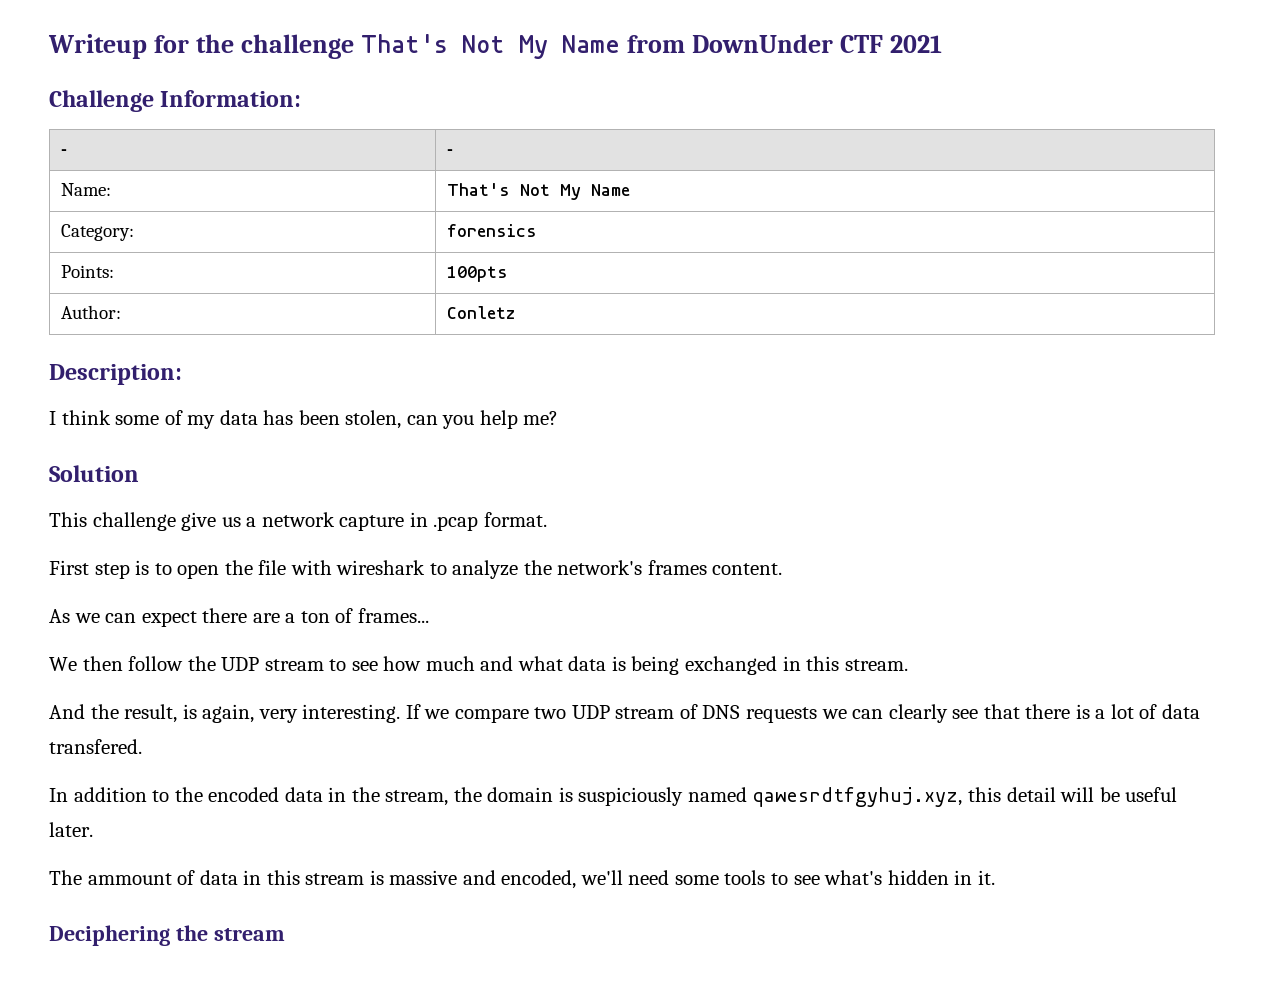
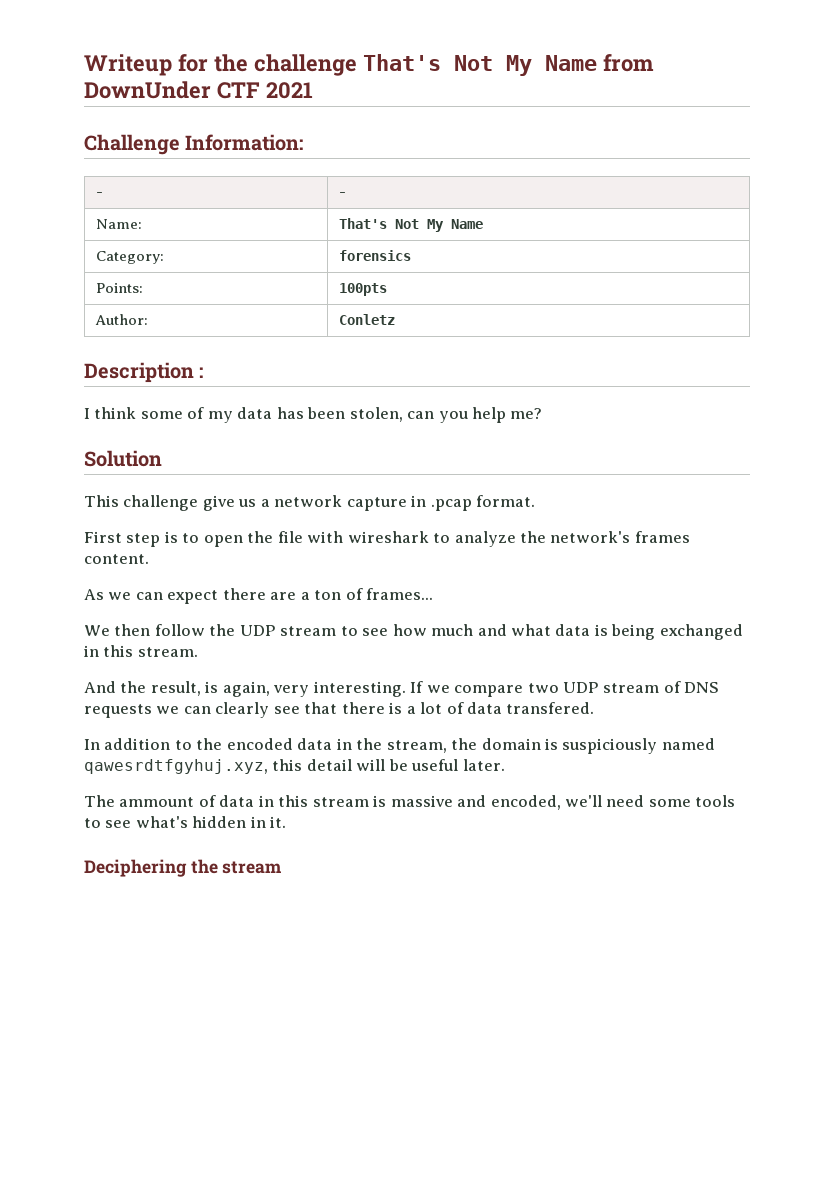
- Description:
+ Description :

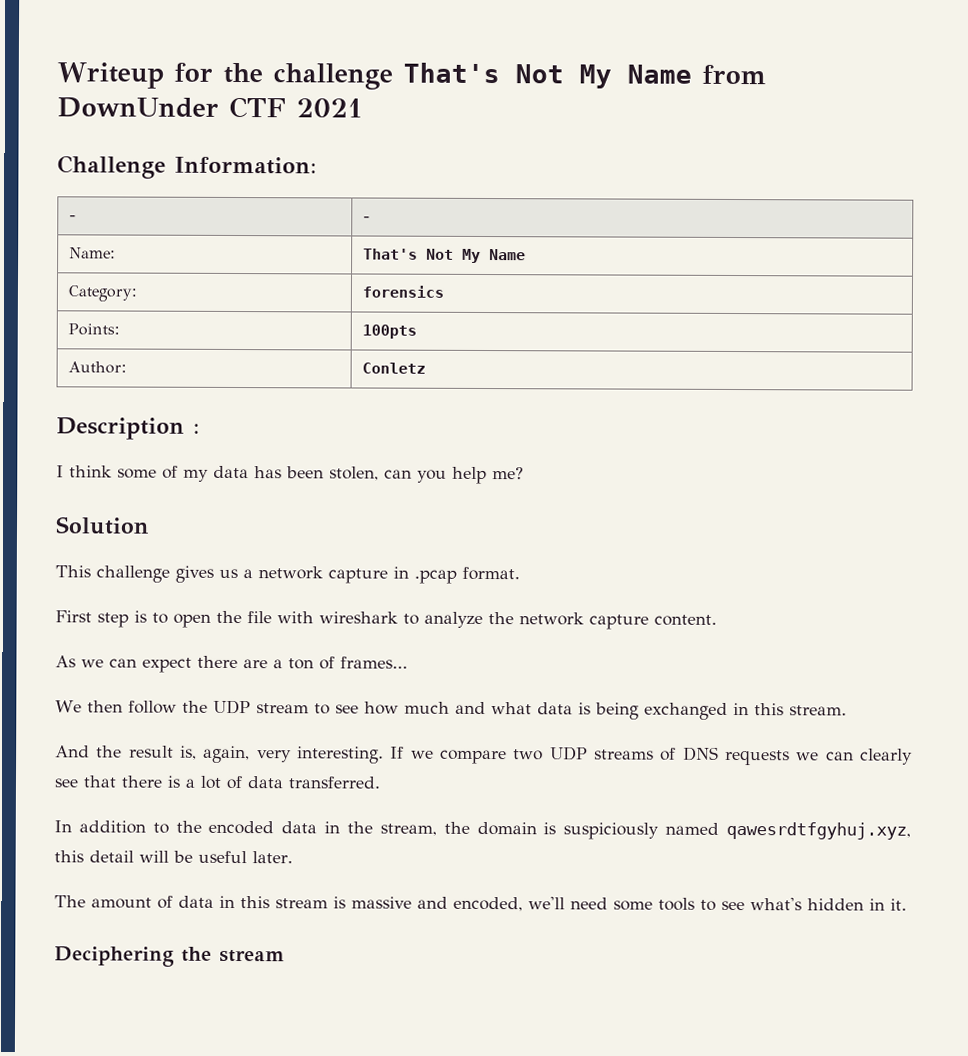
- This challenge give us a network capture in .pcap format.
+ This challenge gives us a network capture in .pcap format.
- First step is to open the file with wireshark to analyze the network's frames content.
+ First step is to open the file with wireshark to analyze the network capture content.
- And the result, is again, very interesting.
+ And the result is, again, very interesting.
- If we compare two UDP stream of DNS requests we can clearly see that there is a lot of data transfered.
+ If we compare two UDP streams of DNS requests we can clearly see that there is a lot of data transferred.
- The ammount of data in this stream is massive and encoded, we'll need some tools to see what's hidden in it.
+ The amount of data in this stream is massive and encoded, we'll need some tools to see what's hidden in it.

